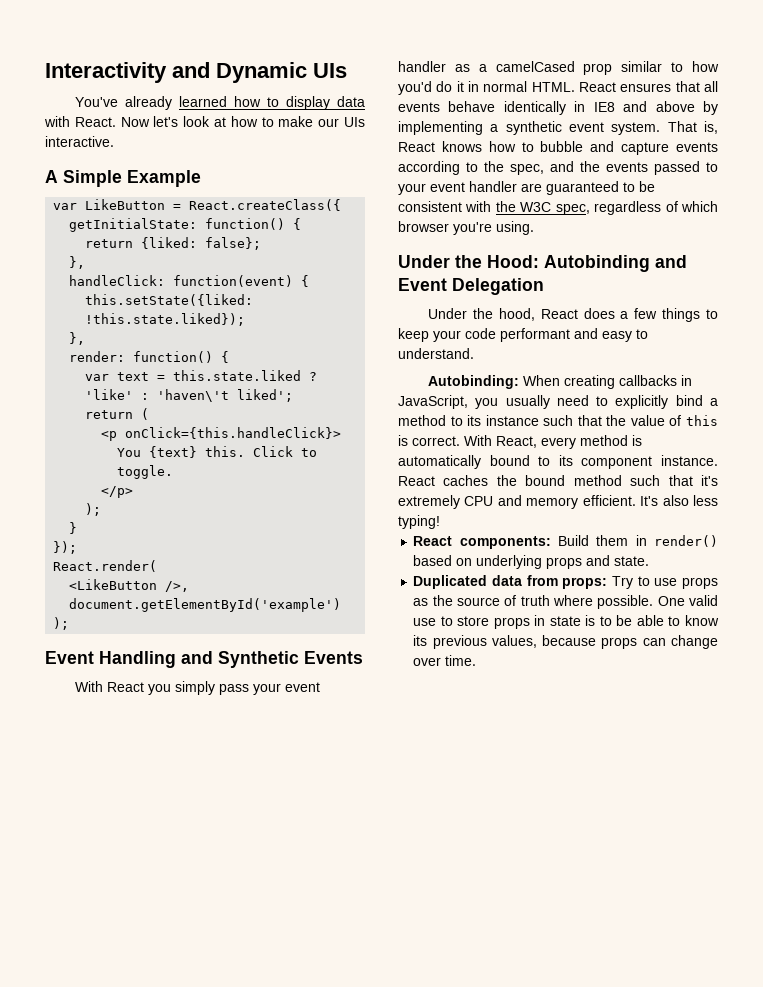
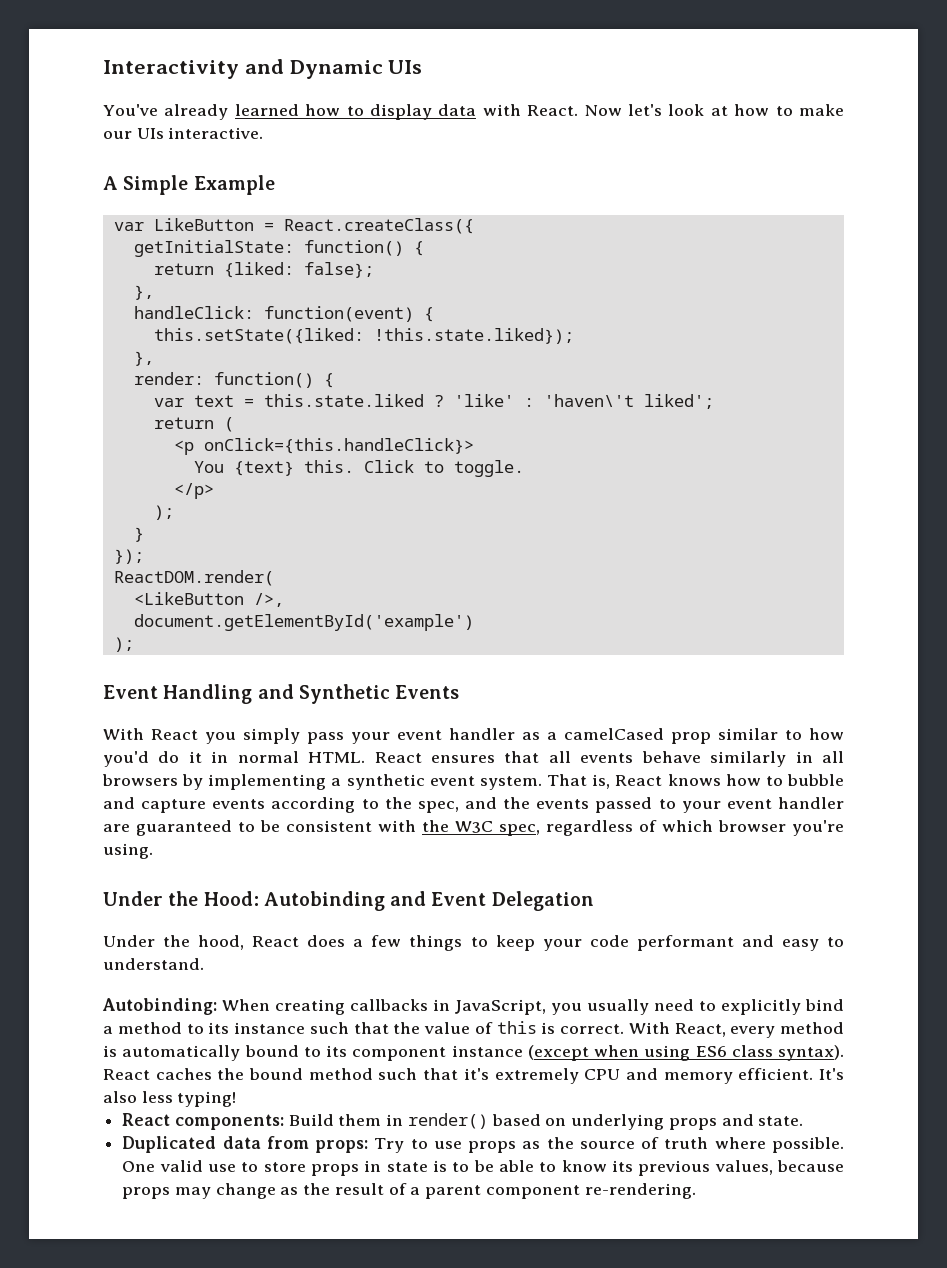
- React.render(
+ ReactDOM.render(
- React ensures that all events behave identically in IE8 and above by implementing a synthetic event system.
+ React ensures that all events behave similarly in all browsers by implementing a synthetic event system.
- With React, every method is automatically bound to its component instance.
+ With React, every method is automatically bound to its component instance (except when using ES6 class syntax).
- One valid use to store props in state is to be able to know its previous values, because props can change over time.
+ One valid use to store props in state is to be able to know its previous values, because props may change as the result of a parent component re-rendering.

